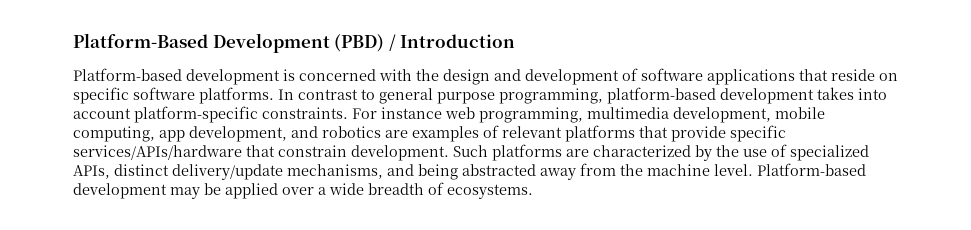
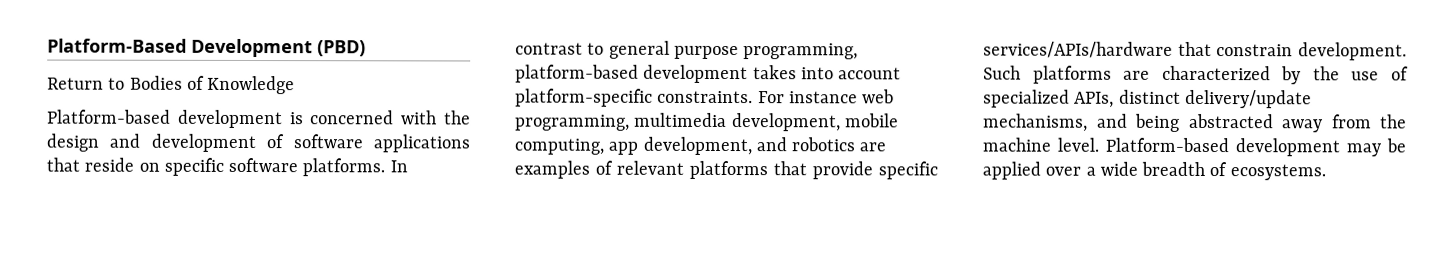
- Platform-Based Development (PBD) / Introduction
+ Platform-Based Development (PBD)
+ Return to Bodies of Knowledge

